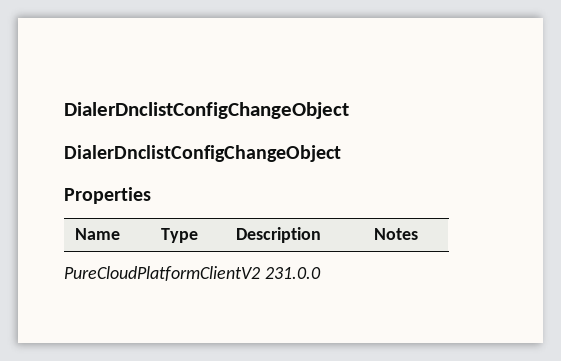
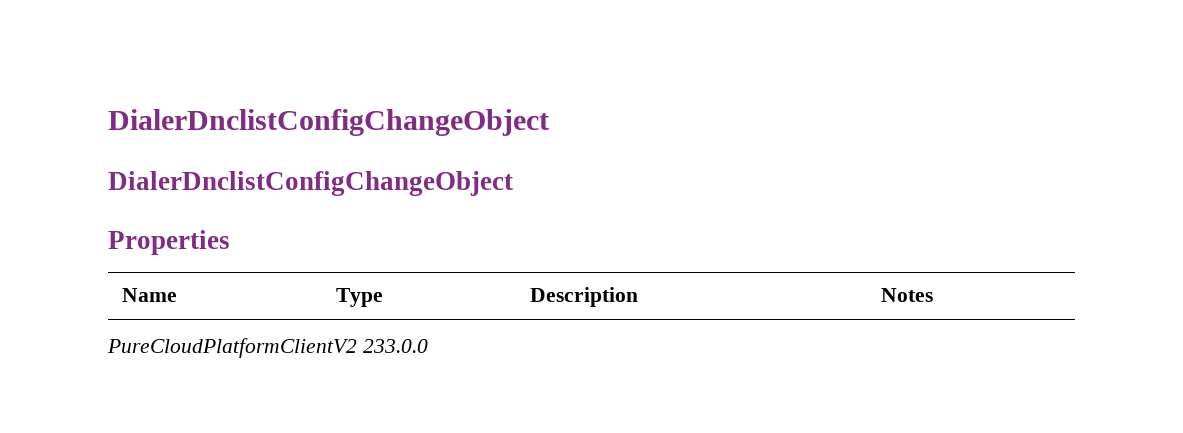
- PureCloudPlatformClientV2 231.0.0
+ PureCloudPlatformClientV2 233.0.0

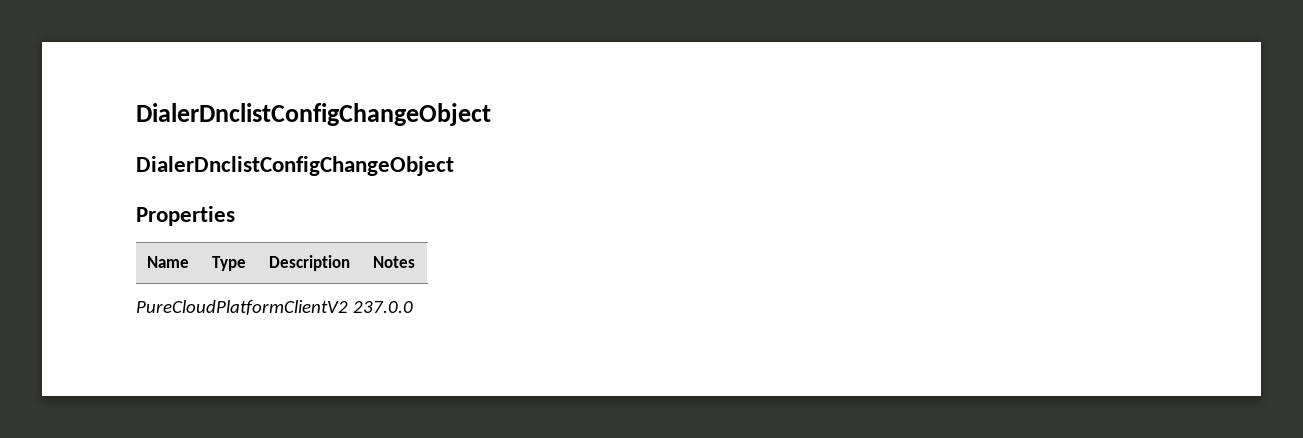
- PureCloudPlatformClientV2 233.0.0
+ PureCloudPlatformClientV2 237.0.0

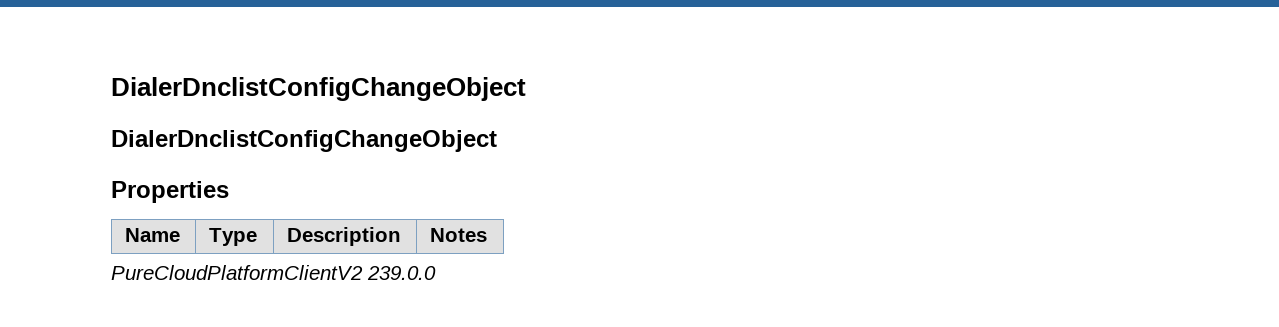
- PureCloudPlatformClientV2 237.0.0
+ PureCloudPlatformClientV2 239.0.0

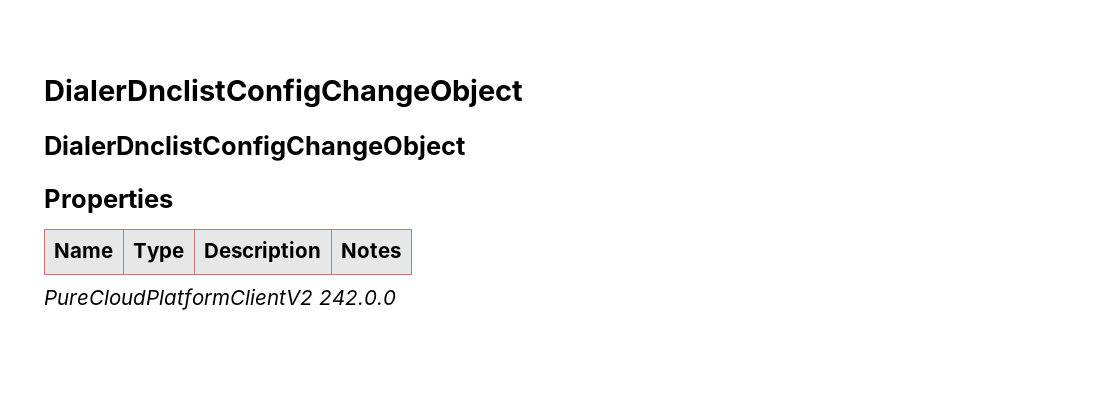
- PureCloudPlatformClientV2 239.0.0
+ PureCloudPlatformClientV2 242.0.0

